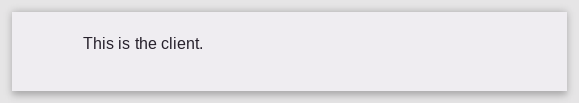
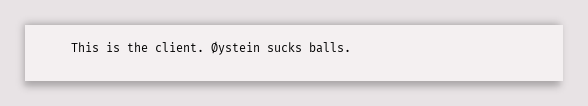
+ Øystein sucks balls.

